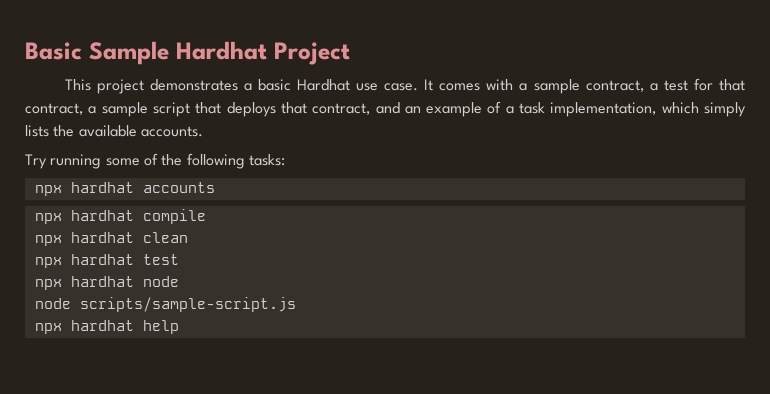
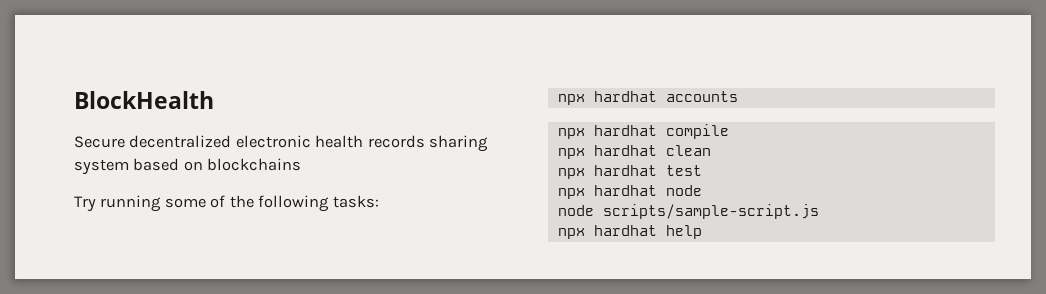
- Basic Sample Hardhat Project
- This project demonstrates a basic Hardhat use case. It comes with a sample contract, a test for that contract, a sample script that deploys that contract, and an example of a task implementation, which simply lists the available accounts.
+ BlockHealth
+ Secure decentralized electronic health records sharing system based on blockchains

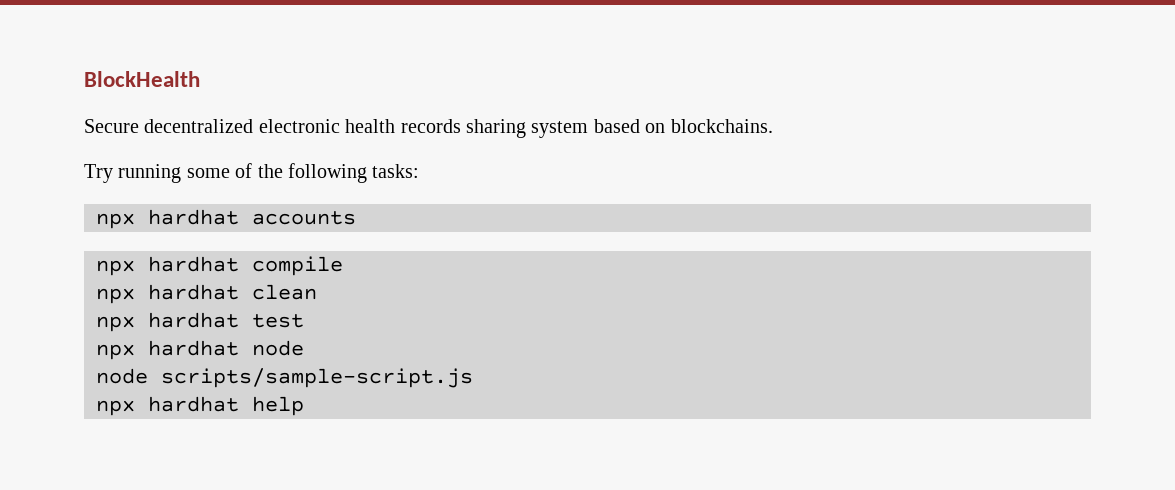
- Secure decentralized electronic health records sharing system based on blockchains
+ Secure decentralized electronic health records sharing system based on blockchains.

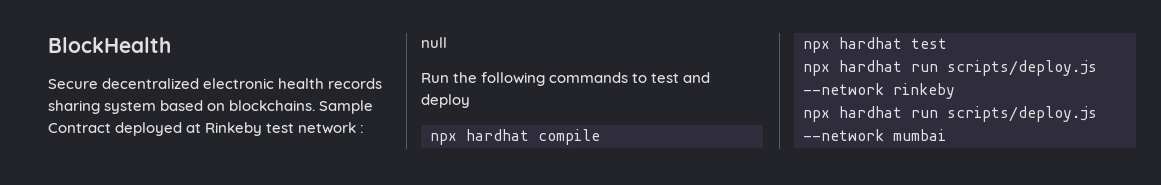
- Secure decentralized electronic health records sharing system based on blockchains.
- Try running some of the following tasks:
- npx hardhat accounts
+ Secure decentralized electronic health records sharing system based on blockchains. Sample Contract deployed at Rinkeby test network : null
+ Run the following commands to test and deploy
- npx hardhat clean
- npx hardhat node
- node scripts/sample-script.js
- npx hardhat help
+ npx hardhat run scripts/deploy.js --network rinkeby
+ npx hardhat run scripts/deploy.js --network mumbai

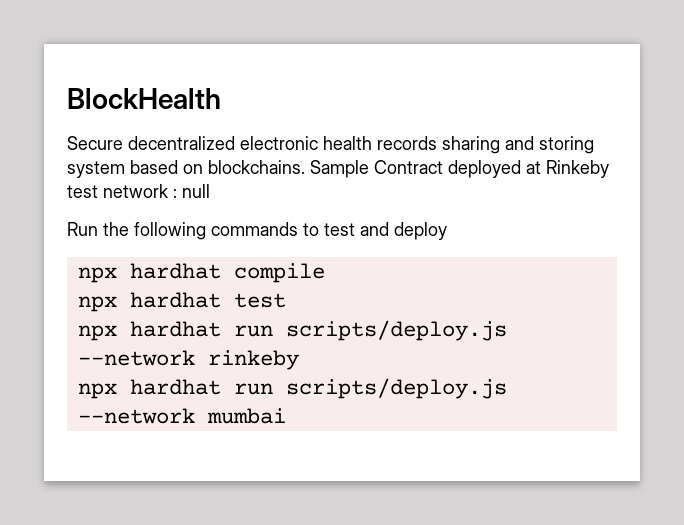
- Secure decentralized electronic health records sharing system based on blockchains.
+ Secure decentralized electronic health records sharing and storing system based on blockchains.

